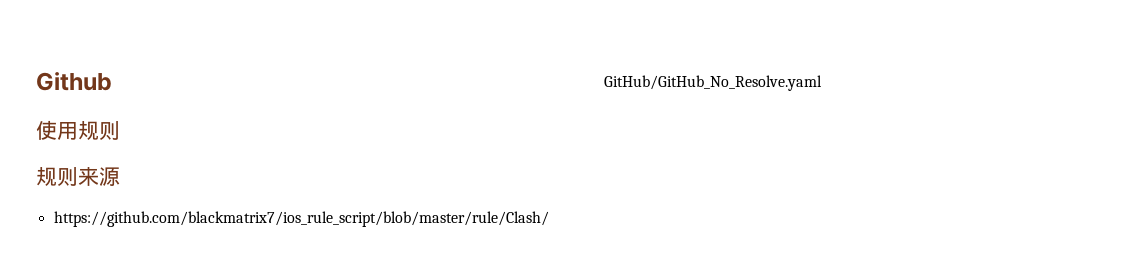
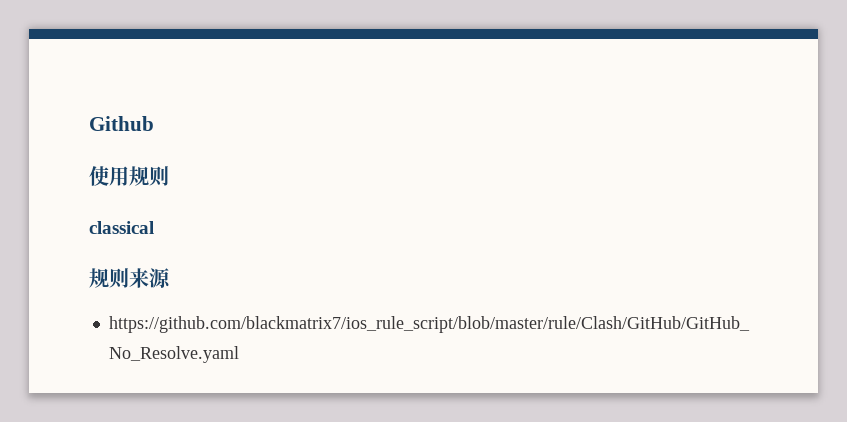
+ classical

